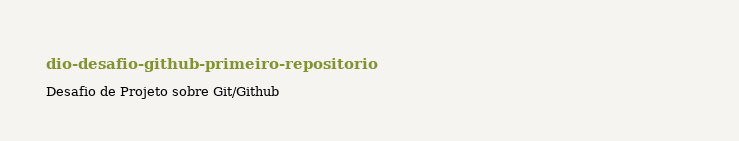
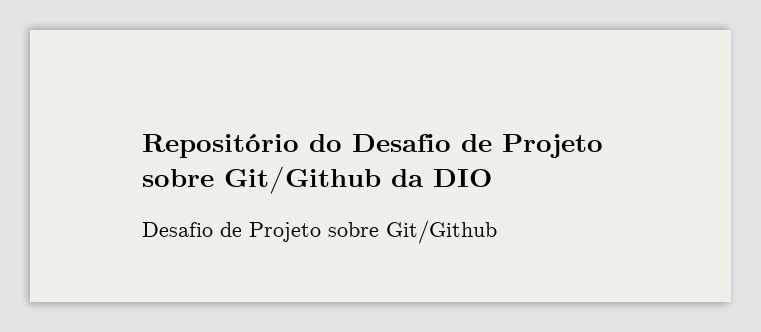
- dio-desafio-github-primeiro-repositorio
+ Repositório do Desafio de Projeto sobre Git/Github da DIO

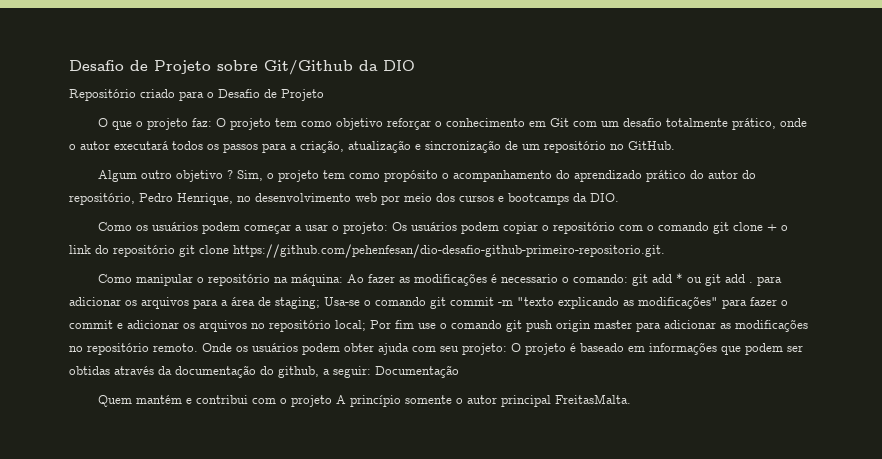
- Repositório do Desafio de Projeto sobre Git/Github da DIO
- Desafio de Projeto sobre Git/Github
+ Desafio de Projeto sobre Git/Github da DIO
+ Repositório criado para o Desafio de Projeto
+ O que o projeto faz: O projeto tem como objetivo reforçar o conhecimento em Git com um desafio totalmente prático, onde o autor executará todos os passos para a criação, atualização e sincronização de um repositório no GitHub.
+ Algum outro objetivo ? Sim, o projeto tem como propósito o acompanhamento do aprendizado prático do autor do repositório, Pedro Henrique, no desenvolvimento web por meio dos cursos e bootcamps da DIO.
+ Como os usuários podem começar a usar o projeto: Os usuários podem copiar o repositório com o comando git clone + o link do repositório git clone https://github.com/pehenfesan/dio-desafio-github-primeiro-repositorio.git.
+ Como manipular o repositório na máquina: Ao fazer as modificações é necessario o comando: git add * ou git add . para adicionar os arquivos para a área de staging; Usa-se o comando git commit -m "texto explicando as modificações" para fazer o commit e adicionar os arquivos no repositório local; Por fim use o comando git push origin master para adicionar as modificações no repositório remoto. Onde os usuários podem obter ajuda com seu projeto: O projeto é baseado em informações que podem ser obtidas através da documentação do github, a seguir: Documentação
+ Quem mantém e contribui com o projeto A princípio somente o autor principal FreitasMalta.

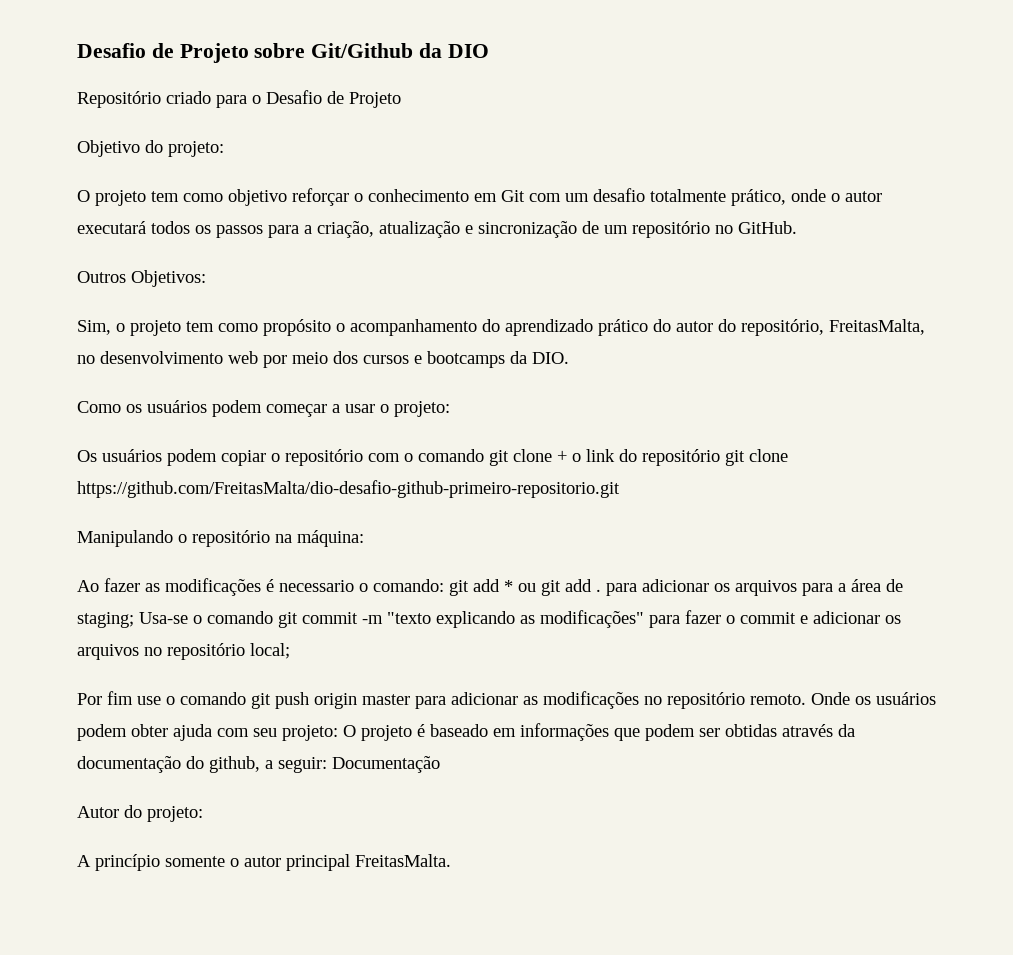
- O que o projeto faz: O projeto tem como objetivo reforçar o conhecimento em Git com um desafio totalmente prático, onde o autor executará todos os passos para a criação, atualização e sincronização de um repositório no GitHub.
+ Objetivo do projeto:
+ O projeto tem como objetivo reforçar o conhecimento em Git com um desafio totalmente prático, onde o autor executará todos os passos para a criação, atualização e sincronização de um repositório no GitHub.
- Algum outro objetivo ? Sim, o projeto tem como propósito o acompanhamento do aprendizado prático do autor do repositório, Pedro Henrique, no desenvolvimento web por meio dos cursos e bootcamps da DIO.
+ Outros Objetivos:
+ Sim, o projeto tem como propósito o acompanhamento do aprendizado prático do autor do repositório, FreitasMalta, no desenvolvimento web por meio dos cursos e bootcamps da DIO.
- Como os usuários podem começar a usar o projeto: Os usuários podem copiar o repositório com o comando git clone + o link do repositório git clone https://github.com/pehenfesan/dio-desafio-github-primeiro-repositorio.git.
- Como manipular o repositório na máquina: Ao fazer as modificações é necessario o comando:
+ Como os usuários podem começar a usar o projeto:
+ Os usuários podem copiar o repositório com o comando git clone + o link do repositório git clone https://github.com/FreitasMalta/dio-desafio-github-primeiro-repositorio.git
+ Manipulando o repositório na máquina:
+ Ao fazer as modificações é necessario o comando:
- Usa-se o comando git commit -m "texto explicando as modificações" para fazer o commit e adicionar os arquivos no repositório local; Por fim use o comando git push origin master para adicionar as modificações no repositório remoto.
+ Usa-se o comando git commit -m "texto explicando as modificações" para fazer o commit e adicionar os arquivos no repositório local;
+ Por fim use o comando git push origin master para adicionar as modificações no repositório remoto.
- Quem mantém e contribui com o projeto A princípio somente o autor principal FreitasMalta.
+ Autor do projeto:
+ A princípio somente o autor principal FreitasMalta.

